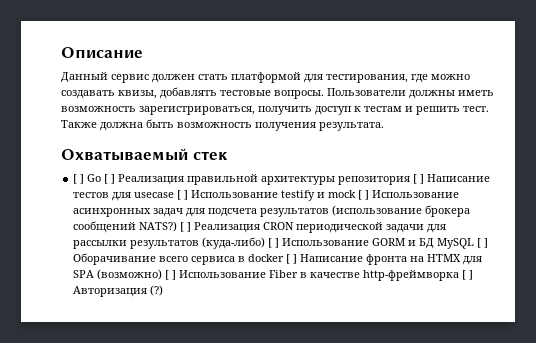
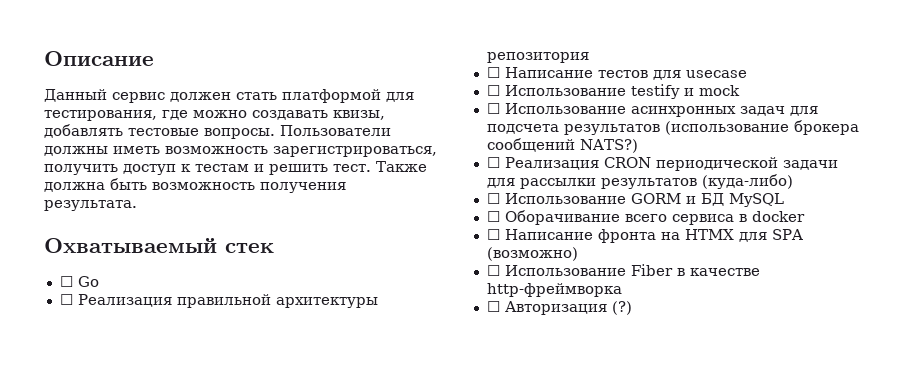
- [ ] Go [ ] Реализация правильной архитектуры репозитория [ ] Написание тестов для usecase [ ] Использование testify и mock [ ] Использование асинхронных задач для подсчета результатов (использование брокера сообщений NATS?) [ ] Реализация CRON периодической задачи для рассылки результатов (куда-либо) [ ] Использование GORM и БД MySQL [ ] Оборачивание всего сервиса в docker [ ] Написание фронта на HTMX для SPA (возможно) [ ] Использование Fiber в качестве http-фреймворка [ ] Авторизация (?)
+ ☐ Go
+ ☐ Реализация правильной архитектуры репозитория
+ ☐ Написание тестов для usecase
+ ☐ Использование testify и mock
+ ☐ Использование асинхронных задач для подсчета результатов (использование брокера сообщений NATS?)
+ ☐ Реализация CRON периодической задачи для рассылки результатов (куда-либо)
+ ☐ Использование GORM и БД MySQL
+ ☐ Оборачивание всего сервиса в docker
+ ☐ Написание фронта на HTMX для SPA (возможно)
+ ☐ Использование Fiber в качестве http-фреймворка
+ ☐ Авторизация (?)

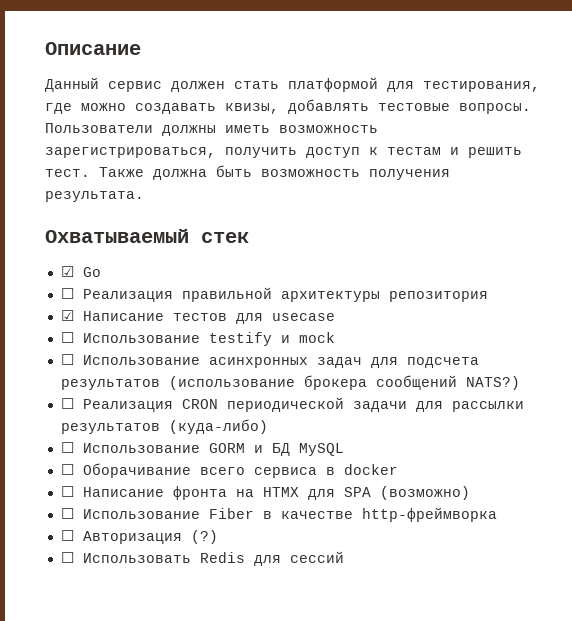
- ☐ Go
+ ☑ Go
- ☐ Написание тестов для usecase
+ ☑ Написание тестов для usecase
+ ☐ Использовать Redis для сессий

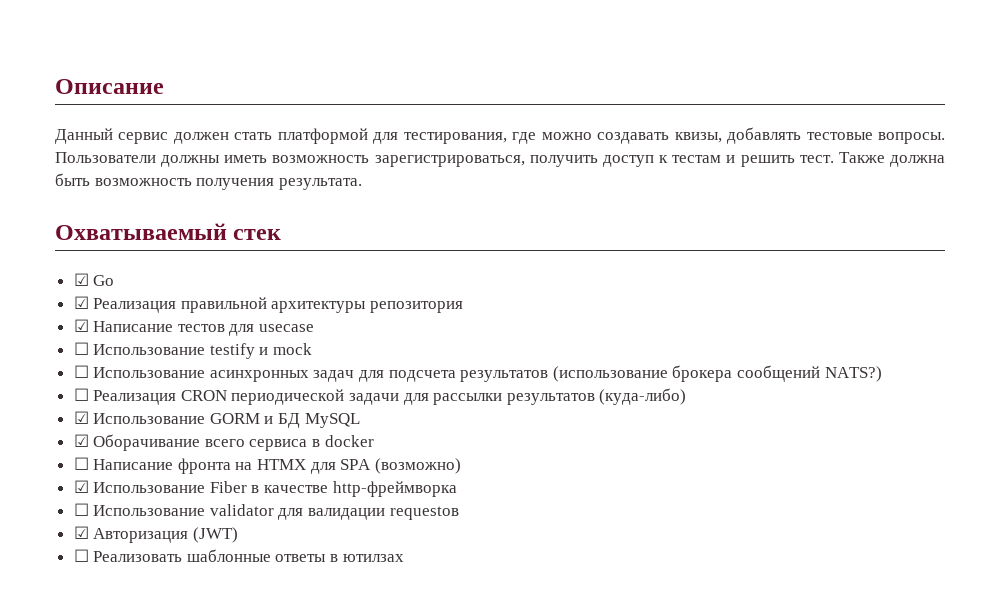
- ☐ Реализация правильной архитектуры репозитория
+ ☑ Реализация правильной архитектуры репозитория
- ☐ Использование GORM и БД MySQL
+ ☑ Использование GORM и БД MySQL
- ☐ Оборачивание всего сервиса в docker
+ ☑ Оборачивание всего сервиса в docker
- ☐ Использование Fiber в качестве http-фреймворка
+ ☑ Использование Fiber в качестве http-фреймворка
- ☐ Авторизация (?)
- ☐ Использовать Redis для сессий
+ ☐ Использование validator для валидации requestов
+ ☑ Авторизация (JWT)
+ ☐ Реализовать шаблонные ответы в ютилзах

